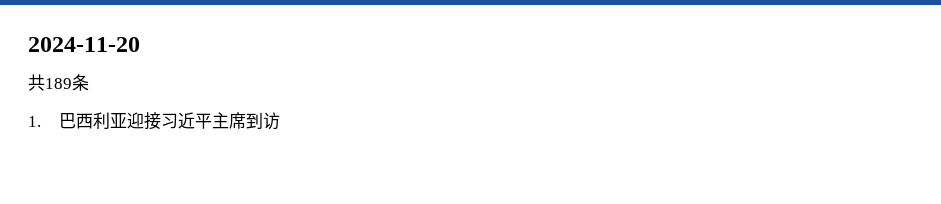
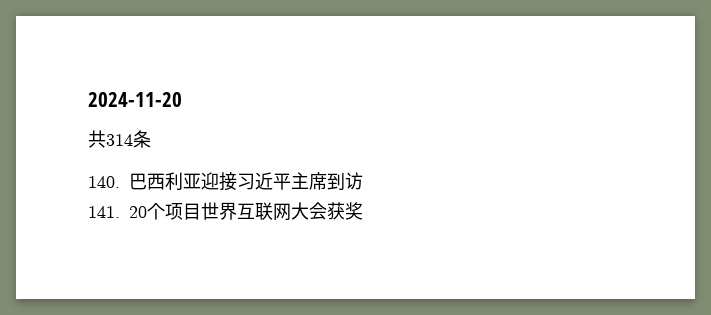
- 共189条
+ 共314条
- 1.巴西利亚迎接习近平主席到访
+ 140.巴西利亚迎接习近平主席到访
+ 141. 20个项目世界互联网大会获奖

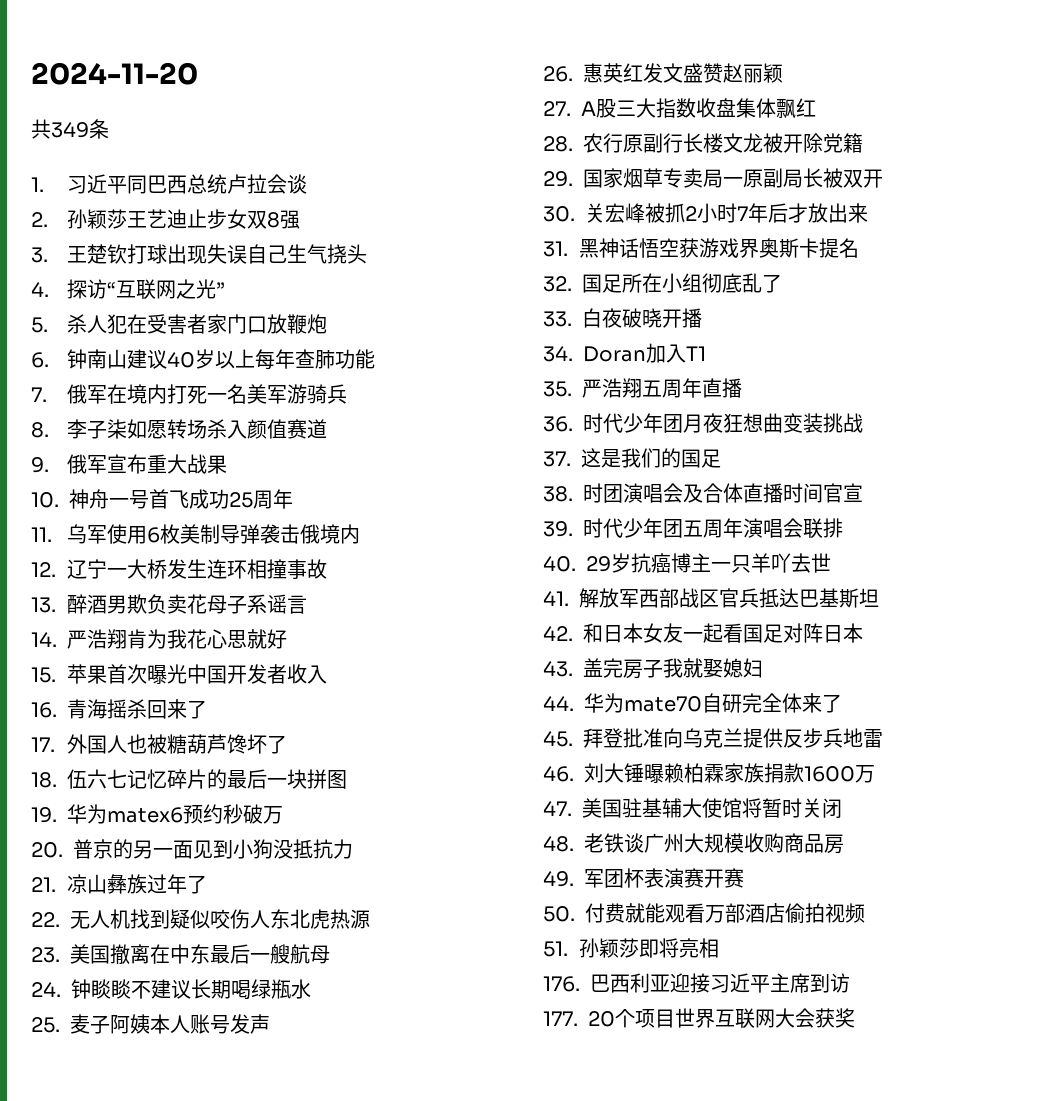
- 共314条
+ 共349条
- 140.巴西利亚迎接习近平主席到访
+ 1.习近平同巴西总统卢拉会谈
+ 2.孙颖莎王艺迪止步女双8强
+ 3.王楚钦打球出现失误自己生气挠头
+ 4.探访“互联网之光”
+ 5.杀人犯在受害者家门口放鞭炮
+ 6.钟南山建议40岁以上每年查肺功能
+ 7.俄军在境内打死一名美军游骑兵
+ 8.李子柒如愿转场杀入颜值赛道
+ 9.俄军宣布重大战果
+ 10.神舟一号首飞成功25周年
+ 11.乌军使用6枚美制导弹袭击俄境内
+ 12.辽宁一大桥发生连环相撞事故
+ 13.醉酒男欺负卖花母子系谣言
+ 14.严浩翔肯为我花心思就好
+ 15.苹果首次曝光中国开发者收入
+ 16.青海摇杀回来了
+ 17.外国人也被糖葫芦馋坏了
+ 18.伍六七记忆碎片的最后一块拼图
+ 19.华为matex6预约秒破万
+ 20.普京的另一面见到小狗没抵抗力
+ 21.凉山彝族过年了
+ 22.无人机找到疑似咬伤人东北虎热源
+ 23.美国撤离在中东最后一艘航母
+ 24.钟睒睒不建议长期喝绿瓶水
+ 25.麦子阿姨本人账号发声
+ 26.惠英红发文盛赞赵丽颖
+ 27. A股三大指数收盘集体飘红
+ 28.农行原副行长楼文龙被开除党籍
+ 29.国家烟草专卖局一原副局长被双开
+ 30.关宏峰被抓2小时7年后才放出来
+ 31.黑神话悟空获游戏界奥斯卡提名
+ 32.国足所在小组彻底乱了
+ 33.白夜破晓开播
+ 34. Doran加入T1
+ 35.严浩翔五周年直播
+ 36.时代少年团月夜狂想曲变装挑战
+ 37.这是我们的国足
+ 38.时团演唱会及合体直播时间官宣
+ 39.时代少年团五周年演唱会联排
+ 40. 29岁抗癌博主一只羊吖去世
+ 41.解放军西部战区官兵抵达巴基斯坦
+ 42.和日本女友一起看国足对阵日本
+ 43.盖完房子我就娶媳妇
+ 44.华为mate70自研完全体来了
+ 45.拜登批准向乌克兰提供反步兵地雷
+ 46.刘大锤曝赖柏霖家族捐款1600万
+ 47.美国驻基辅大使馆将暂时关闭
+ 48.老铁谈广州大规模收购商品房
+ 49.军团杯表演赛开赛
+ 50.付费就能观看万部酒店偷拍视频
+ 51.孙颖莎即将亮相
+ 176.巴西利亚迎接习近平主席到访
- 141. 20个项目世界互联网大会获奖
+ 177. 20个项目世界互联网大会获奖

